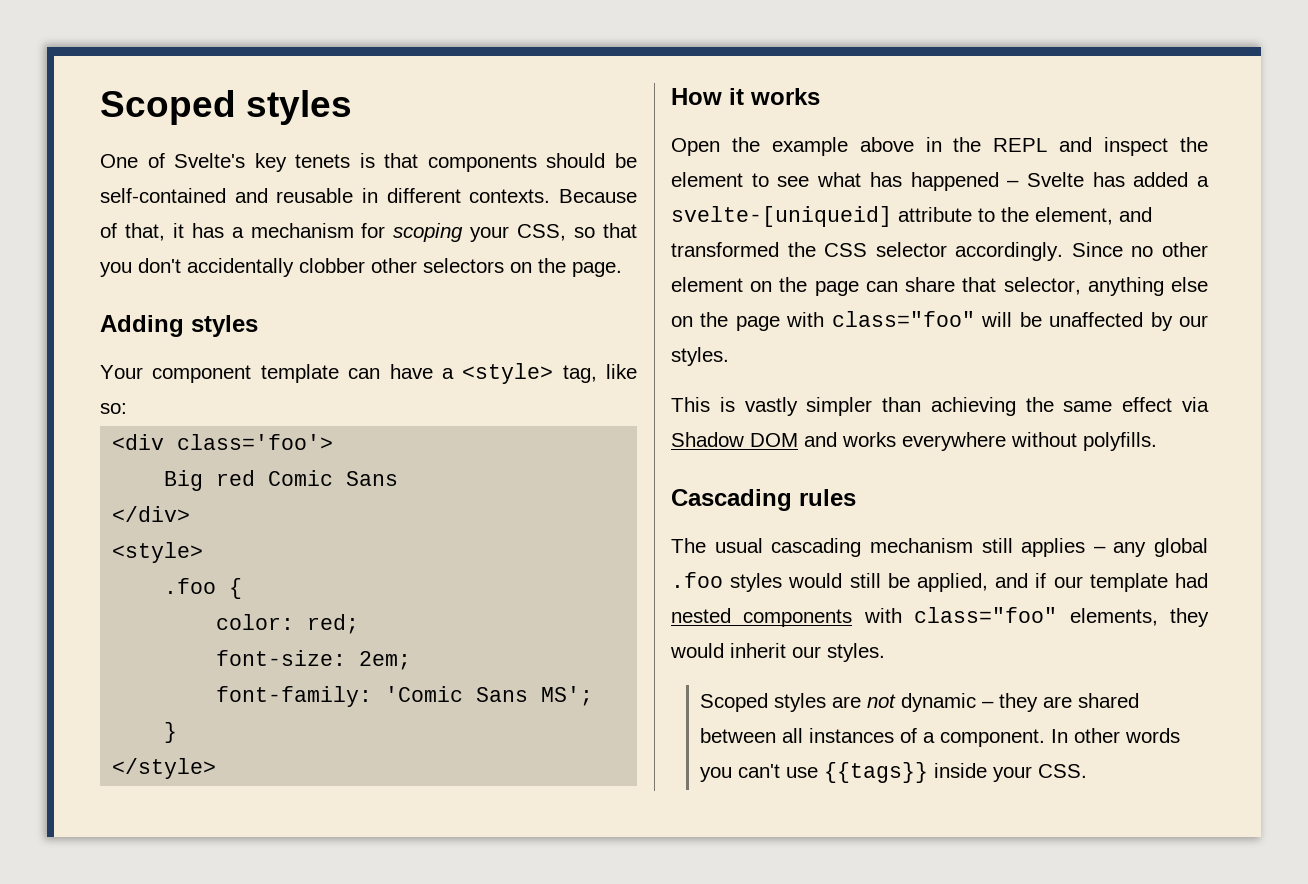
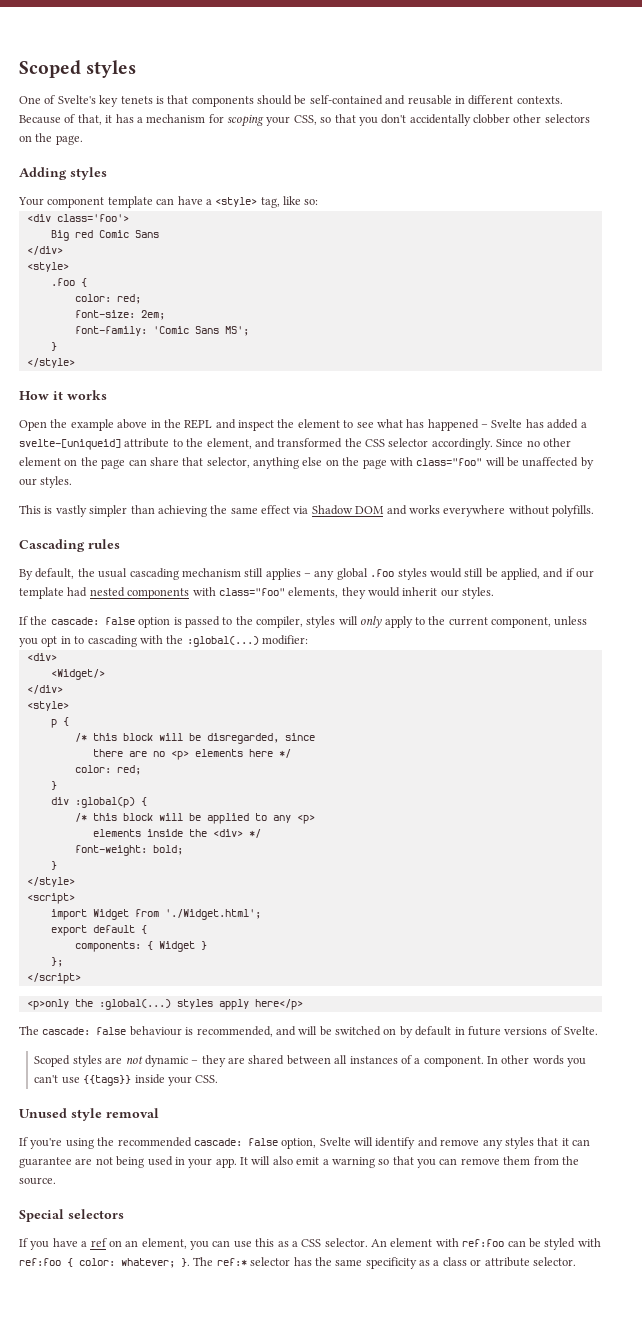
- The usual cascading mechanism still applies – any global .foo styles would still be applied, and if our template had nested components with class="foo" elements, they would inherit our styles.
+ By default, the usual cascading mechanism still applies – any global .foo styles would still be applied, and if our template had nested components with class="foo" elements, they would inherit our styles.
+ If the cascade: false option is passed to the compiler, styles will only apply to the current component, unless you opt in to cascading with the :global(...) modifier:
+ <div>
+ <Widget/>
+ </div>
+ <style>
+ p {
+ /* this block will be disregarded, since
+ there are no <p> elements here */
+ color: red;
+ }
+ div :global(p) {
+ /* this block will be applied to any <p>
+ elements inside the <div> */
+ font-weight: bold;
+ }
+ </style>
+ <script>
+ import Widget from './Widget.html';
+ export default {
+ components: { Widget }
+ };
+ </script>
+ <p>only the :global(...) styles apply here</p>
+ The cascade: false behaviour is recommended, and will be switched on by default in future versions of Svelte.
+ Unused style removal
+ If you're using the recommended cascade: false option, Svelte will identify and remove any styles that it can guarantee are not being used in your app. It will also emit a warning so that you can remove them from the source.
+ Special selectors
+ If you have a ref on an element, you can use this as a CSS selector. An element with ref:foo can be styled with ref:foo { color: whatever; }. The ref:* selector has the same specificity as a class or attribute selector.

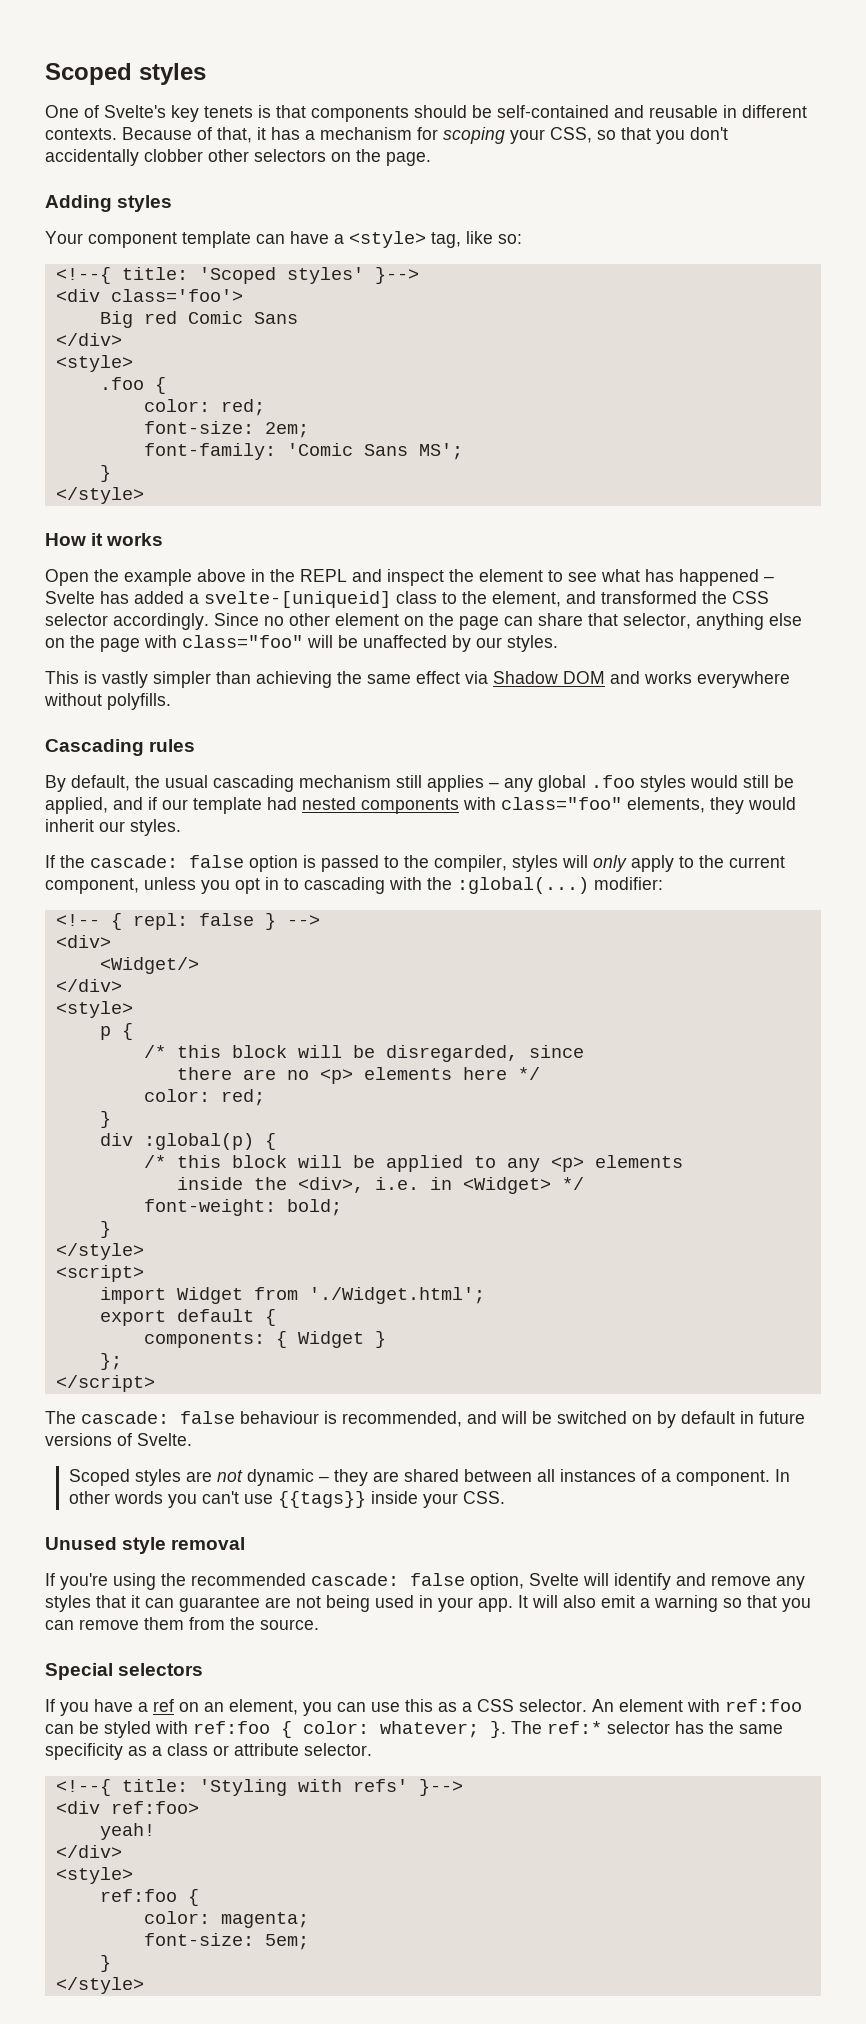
+ <!--{ title: 'Scoped styles' }-->
- Open the example above in the REPL and inspect the element to see what has happened – Svelte has added a svelte-[uniqueid] attribute to the element, and transformed the CSS selector accordingly.
+ Open the example above in the REPL and inspect the element to see what has happened – Svelte has added a svelte-[uniqueid] class to the element, and transformed the CSS selector accordingly.
+ <!-- { repl: false } -->
- /* this block will be applied to any <p>
- elements inside the <div> */
+ /* this block will be applied to any <p> elements
+ inside the <div>, i.e. in <Widget> */
- <p>only the :global(...) styles apply here</p>
+ <!--{ title: 'Styling with refs' }-->
+ <div ref:foo>
+ yeah!
+ </div>
+ <style>
+ ref:foo {
+ color: magenta;
+ font-size: 5em;
+ }
+ </style>

